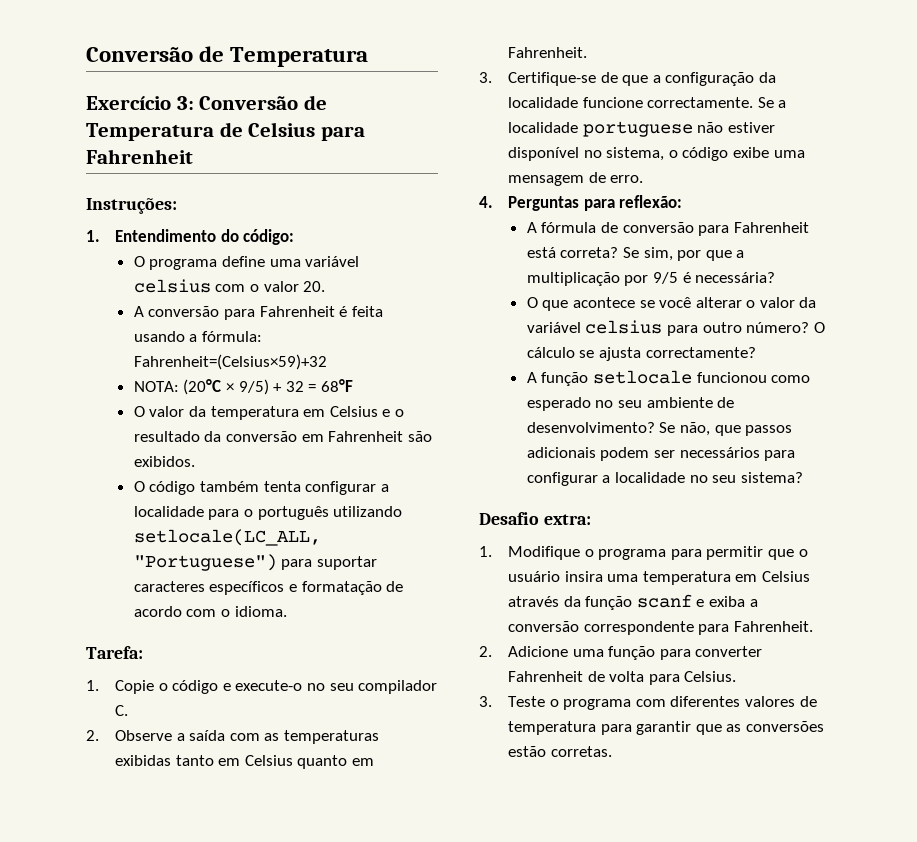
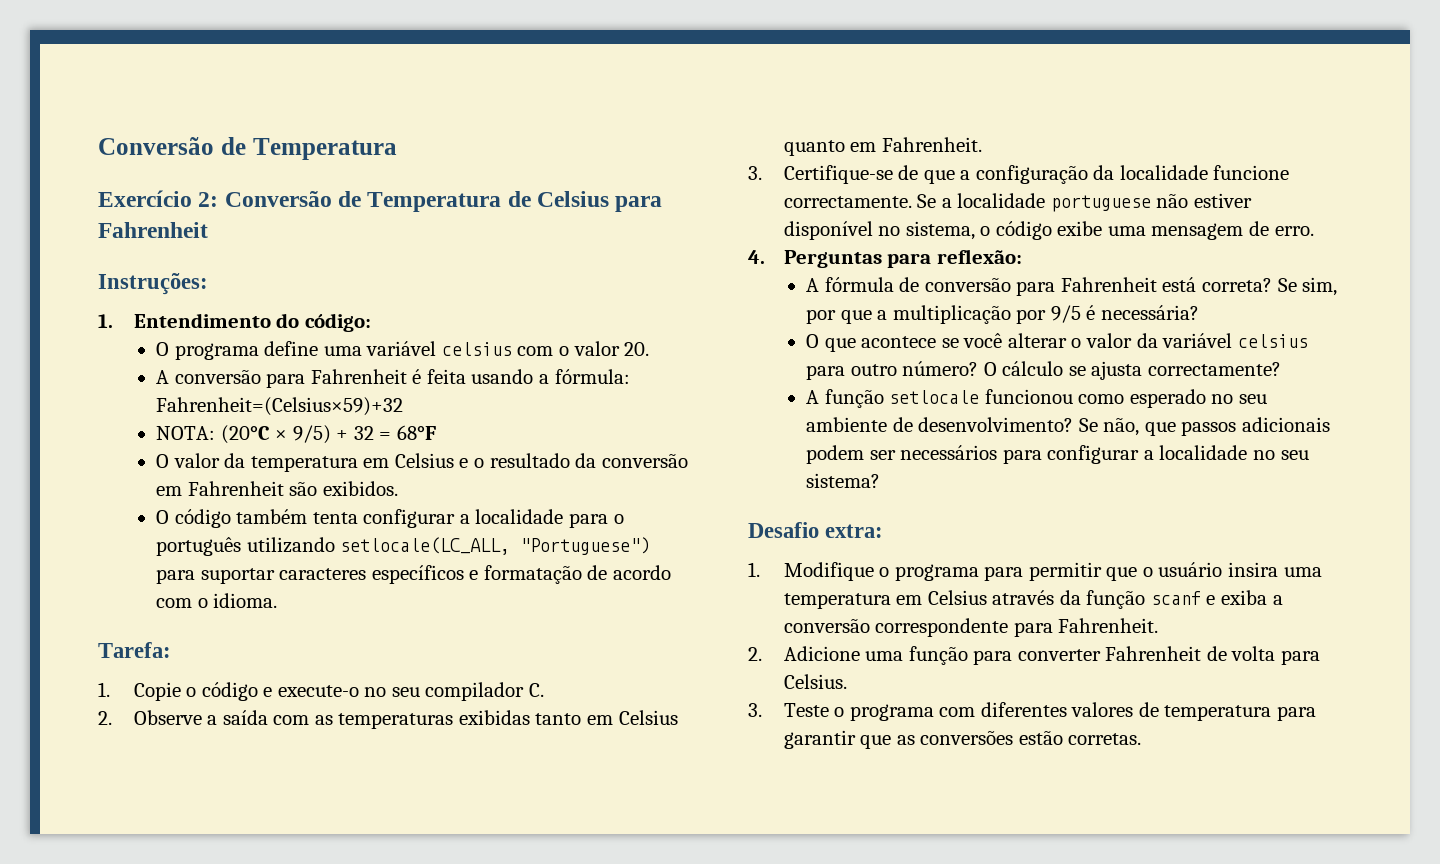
- Exercício 3: Conversão de Temperatura de Celsius para Fahrenheit
+ Exercício 2: Conversão de Temperatura de Celsius para Fahrenheit

